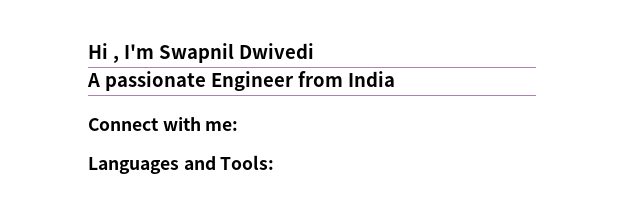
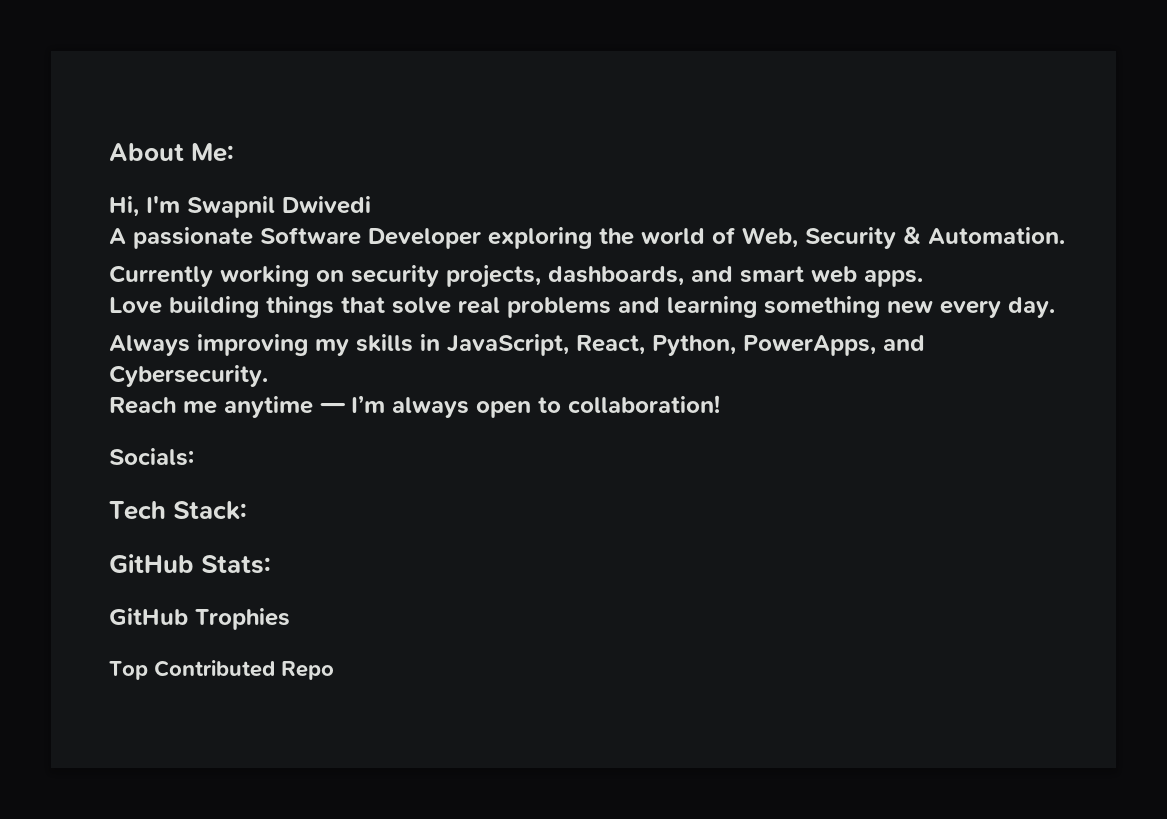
- Hi , I'm Swapnil Dwivedi
+ About Me:
+ Hi, I'm Swapnil Dwivedi
- A passionate Engineer from India
- Connect with me:
- Languages and Tools:
+ A passionate Software Developer exploring the world of Web, Security & Automation.
+ Currently working on security projects, dashboards, and smart web apps.
+ Love building things that solve real problems and learning something new every day.
+ Always improving my skills in JavaScript, React, Python, PowerApps, and Cybersecurity.
+ Reach me anytime — I’m always open to collaboration!
+ Socials:
+ Tech Stack:
+ GitHub Stats:
+ GitHub Trophies
+ Top Contributed Repo

